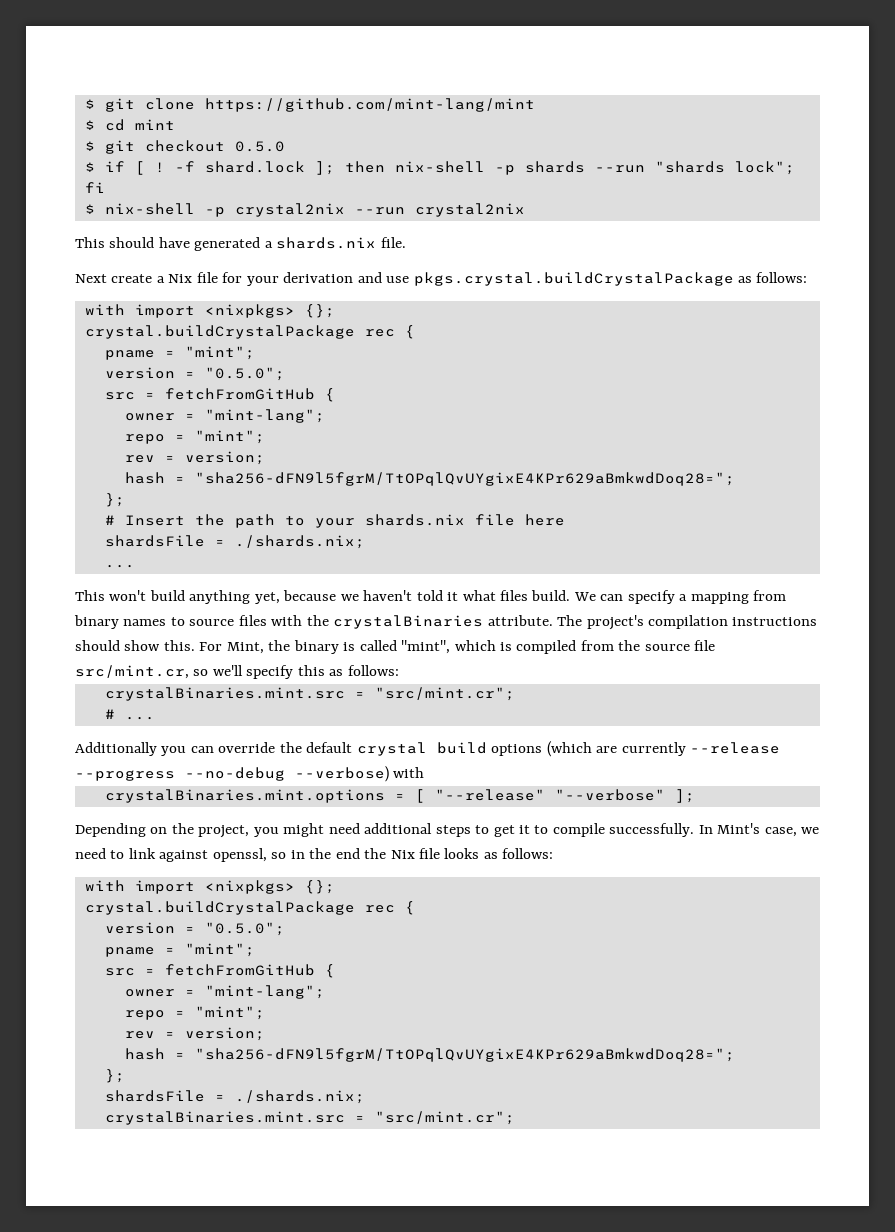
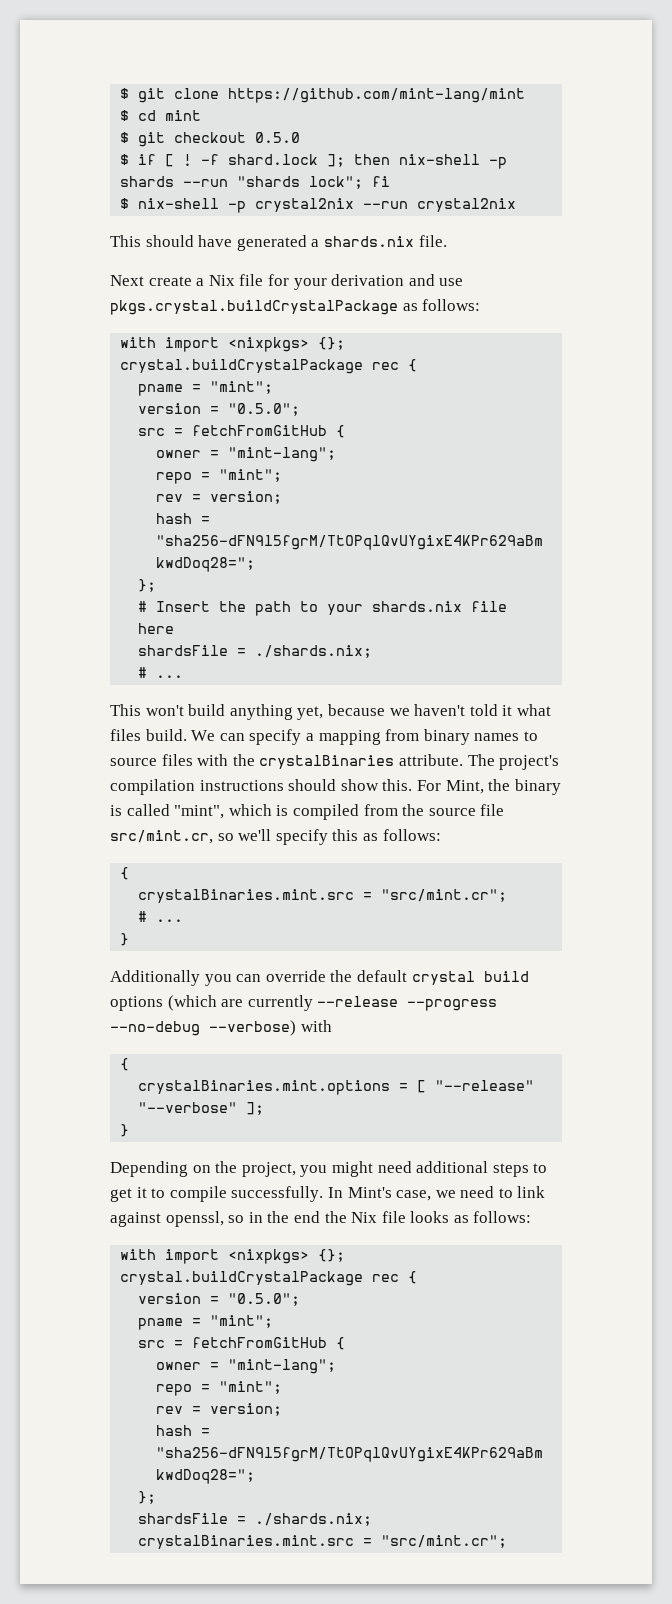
  # Insert the path to your shards.nix file here
  shardsFile = ./shards.nix;
- ...
+ # ...
  For Mint, the binary is called "mint", which is compiled from the source file src/mint.cr, so we'll specify this as follows:
+ {
  crystalBinaries.mint.src = "src/mint.cr";
  # ...
+ }
  Additionally you can override the default crystal build options (which are currently --release --progress --no-debug --verbose) with
+ {
  crystalBinaries.mint.options = [ "--release" "--verbose" ];
+ }

